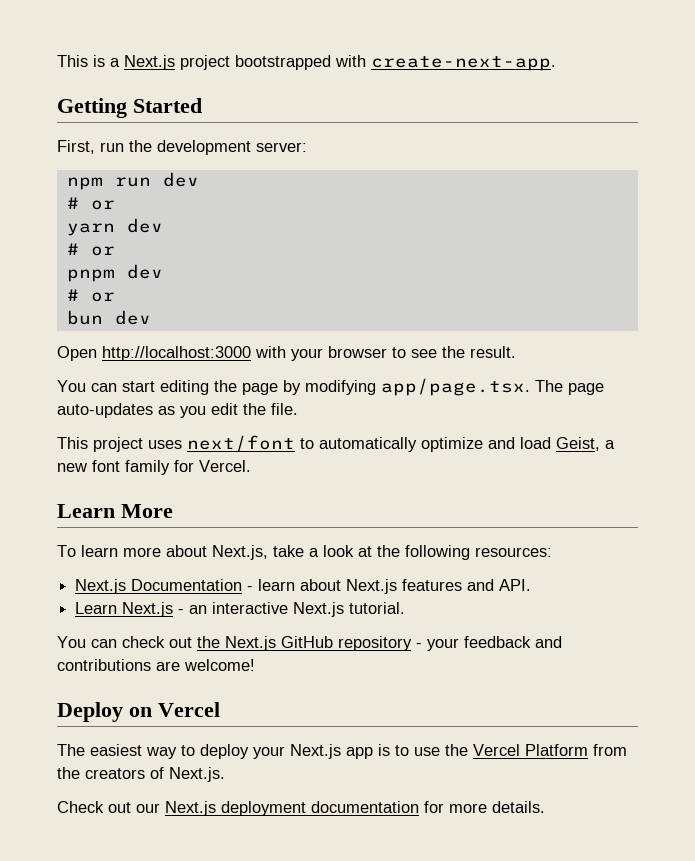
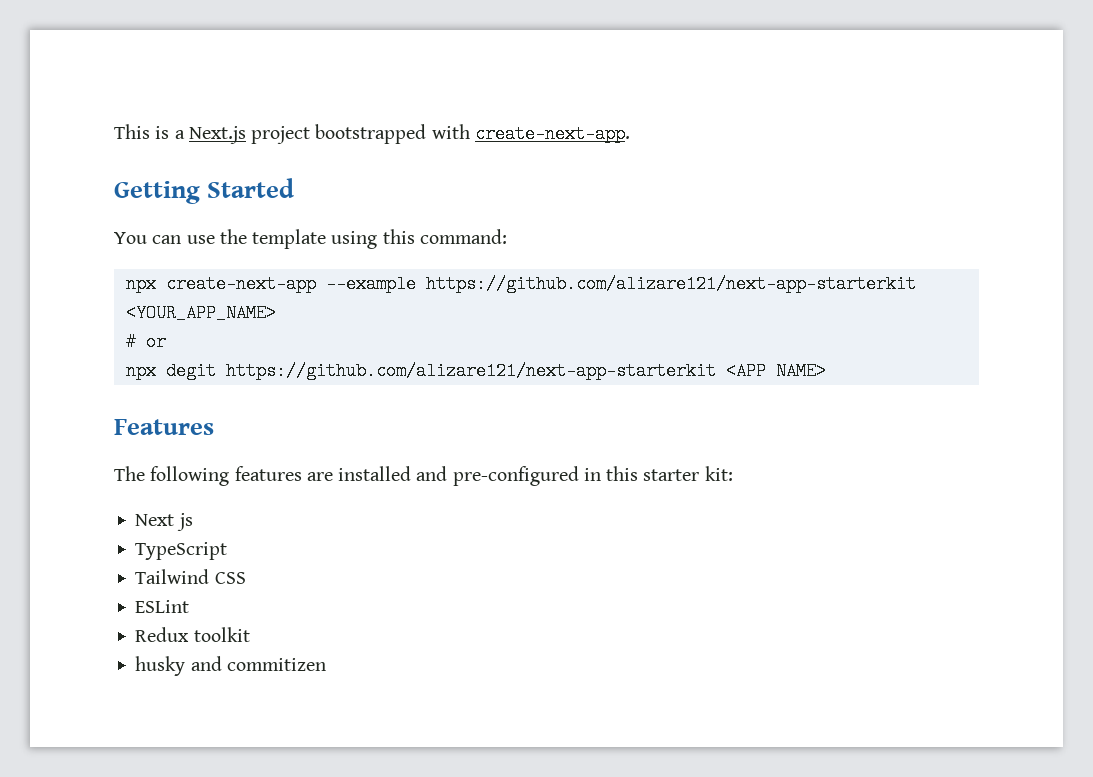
- First, run the development server:
- npm run dev
+ You can use the template using this command:
+ npx create-next-app --example https://github.com/alizare121/next-app-starterkit <YOUR_APP_NAME>
  # or
- yarn dev
- # or
- pnpm dev
- # or
- bun dev
- Open http://localhost:3000 with your browser to see the result.
- You can start editing the page by modifying app/page.tsx. The page auto-updates as you edit the file.
- This project uses next/font to automatically optimize and load Geist, a new font family for Vercel.
- Learn More
- To learn more about Next.js, take a look at the following resources:
- Next.js Documentation - learn about Next.js features and API.
- Learn Next.js - an interactive Next.js tutorial.
- You can check out the Next.js GitHub repository - your feedback and contributions are welcome!
- Deploy on Vercel
- The easiest way to deploy your Next.js app is to use the Vercel Platform from the creators of Next.js.
- Check out our Next.js deployment documentation for more details.
+ npx degit https://github.com/alizare121/next-app-starterkit <APP NAME>
+ Features
+ The following features are installed and pre-configured in this starter kit:
+ Next js
+ TypeScript
+ Tailwind CSS
+ ESLint
+ Redux toolkit
+ husky and commitizen

